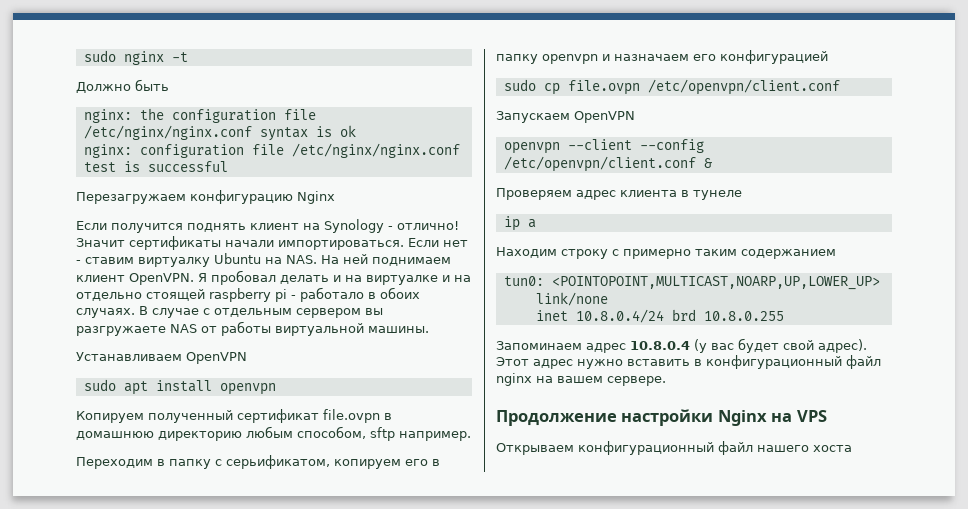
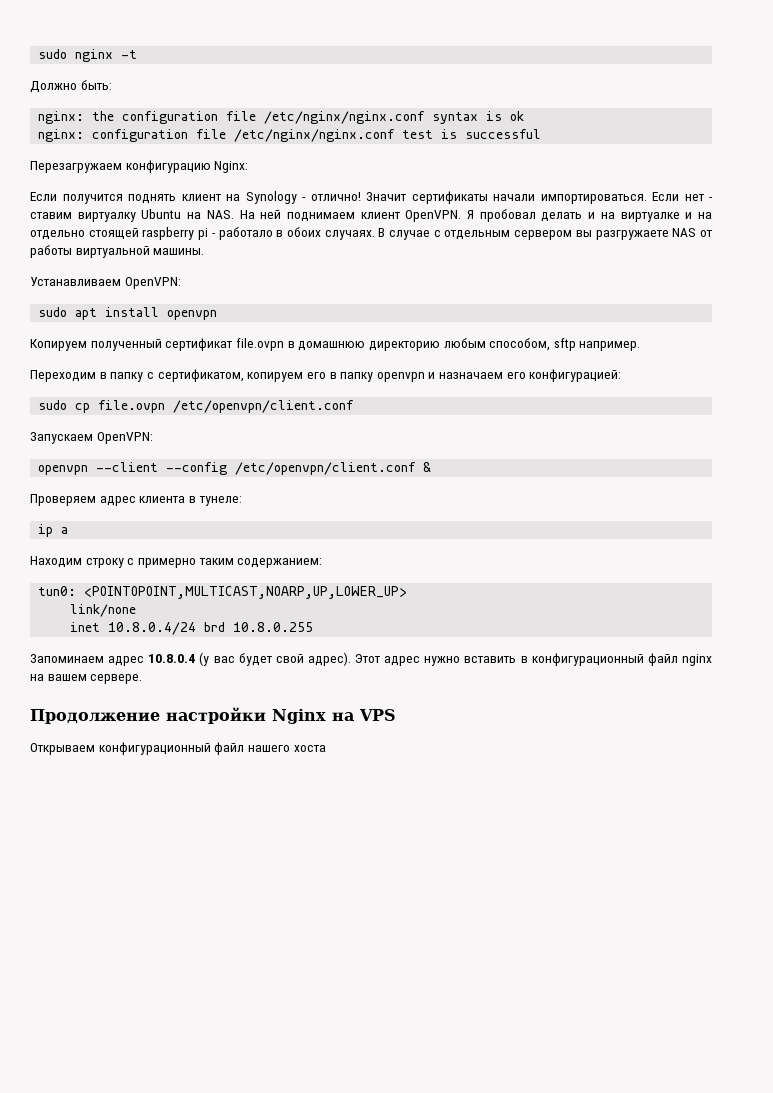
- Должно быть
+ Должно быть:
- Перезагружаем конфигурацию Nginx
+ Перезагружаем конфигурацию Nginx:
- Устанавливаем OpenVPN
+ Устанавливаем OpenVPN:
- Переходим в папку с серьификатом, копируем его в папку openvpn и назначаем его конфигурацией
+ Переходим в папку с сертификатом, копируем его в папку openvpn и назначаем его конфигурацией:
- Запускаем OpenVPN
+ Запускаем OpenVPN:
- Проверяем адрес клиента в тунеле
+ Проверяем адрес клиента в тунеле:
- Находим строку с примерно таким содержанием
+ Находим строку с примерно таким содержанием:

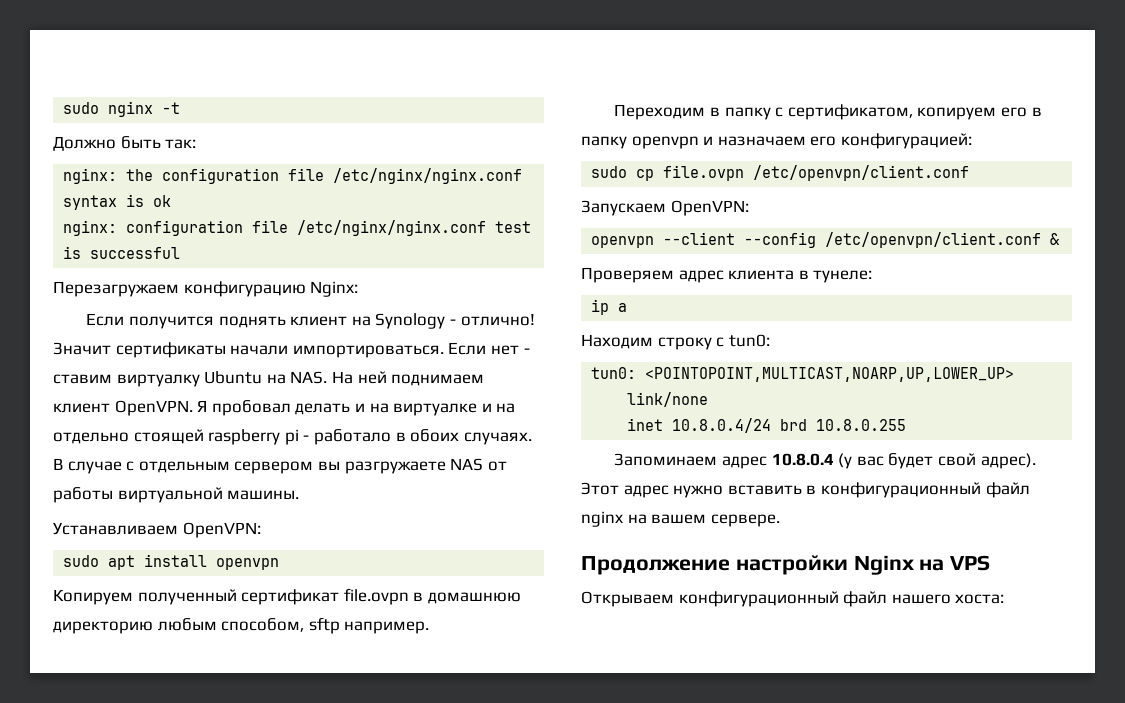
- Должно быть:
+ Должно быть так:
- Находим строку с примерно таким содержанием:
+ Находим строку с tun0:
- Открываем конфигурационный файл нашего хоста
+ Открываем конфигурационный файл нашего хоста:

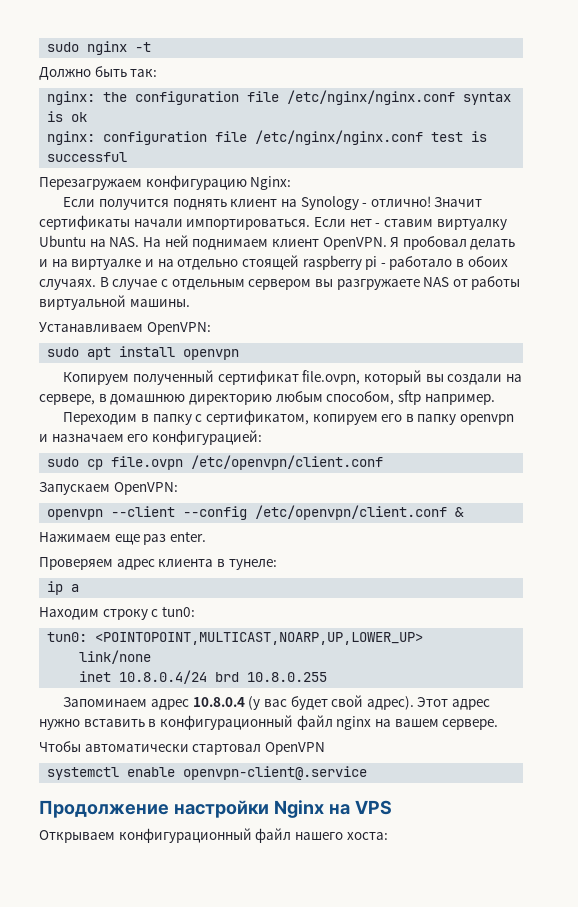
- Копируем полученный сертификат file.ovpn в домашнюю директорию любым способом, sftp например.
+ Копируем полученный сертификат file.ovpn, который вы создали на сервере, в домашнюю директорию любым способом, sftp например.
+ Нажимаем еще раз enter.
+ Чтобы автоматически стартовал OpenVPN
+ systemctl enable openvpn-client@.service

